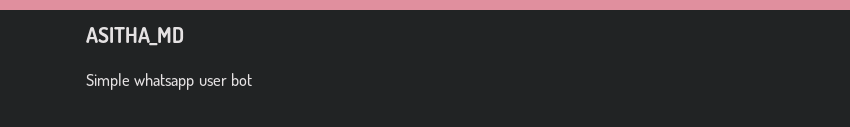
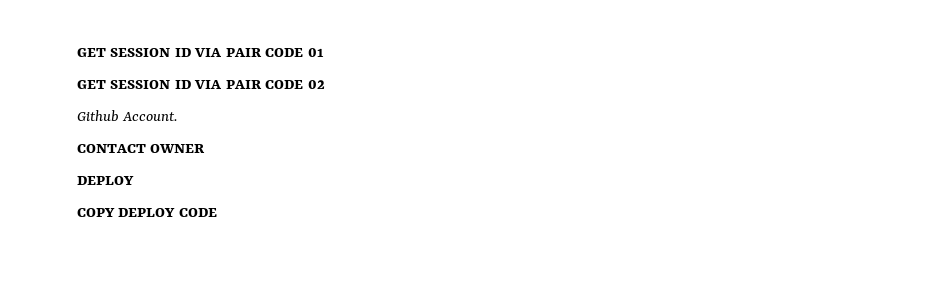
- ASITHA_MD
- Simple whatsapp user bot
+ GET SESSION ID VIA PAIR CODE 01
+ GET SESSION ID VIA PAIR CODE 02
+ Github Account.
+ CONTACT OWNER
+ DEPLOY
+ COPY DEPLOY CODE

